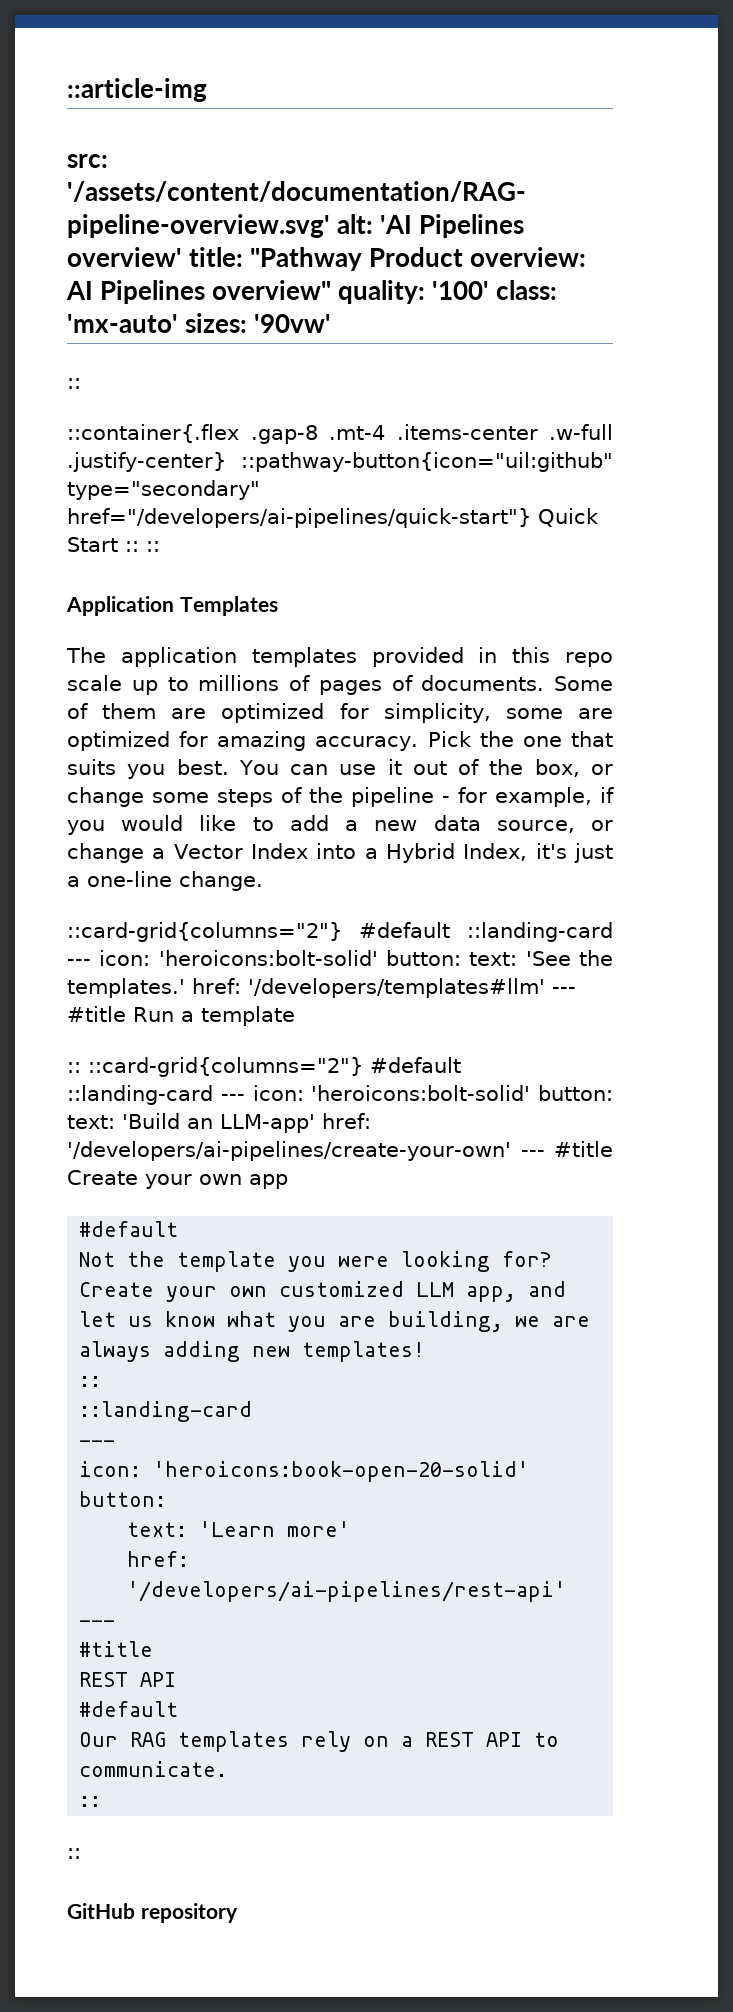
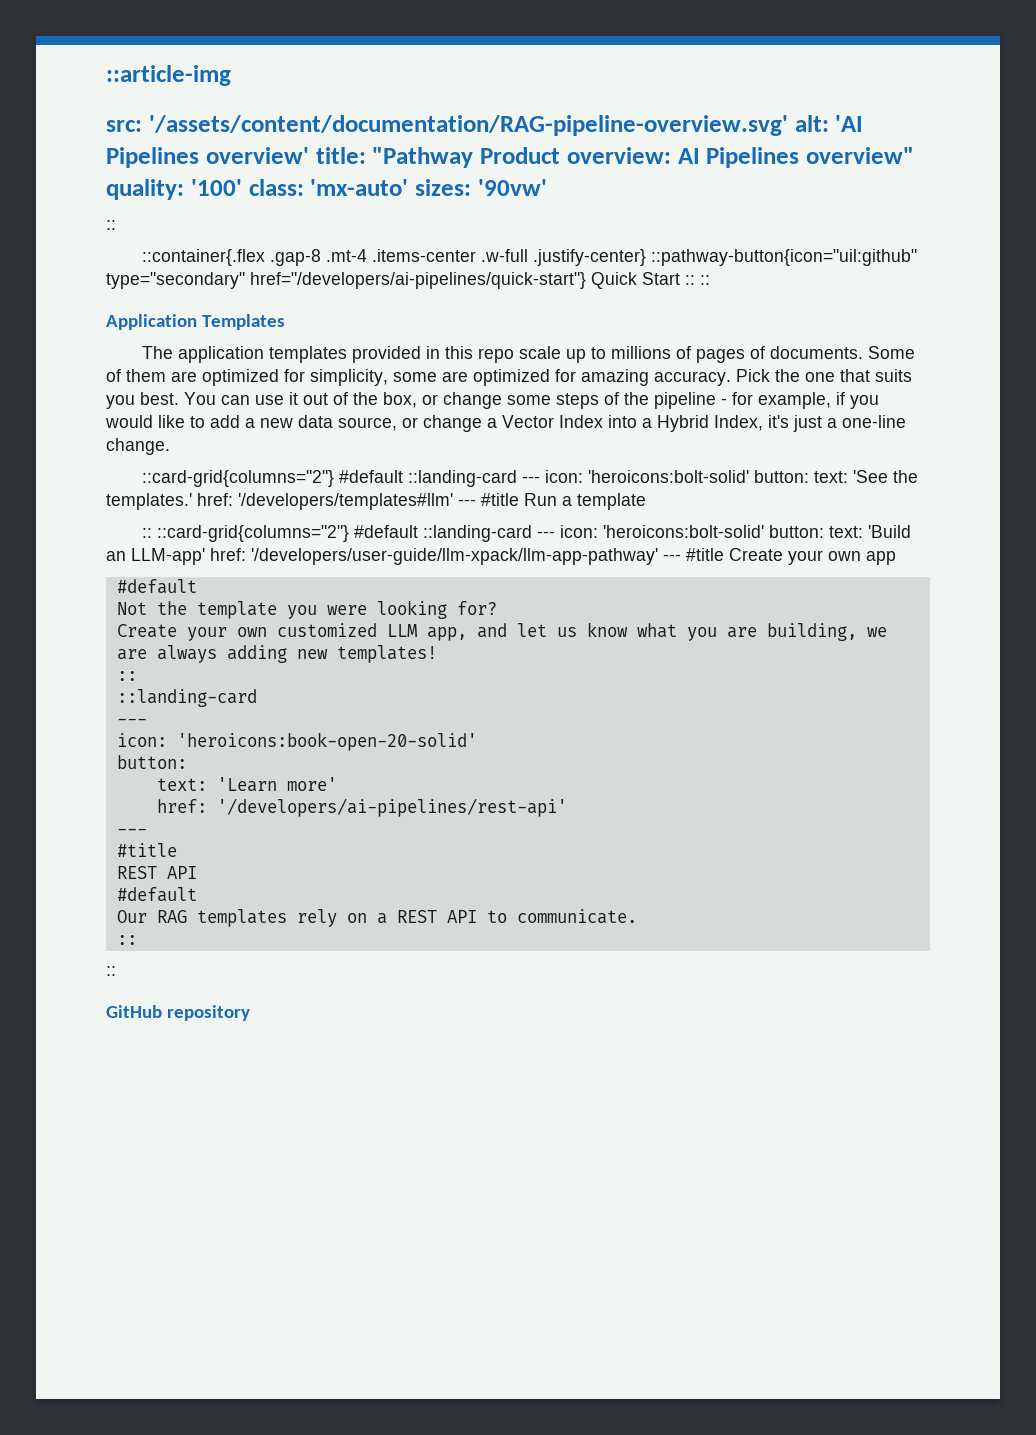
- :: ::card-grid{columns="2"} #default ::landing-card --- icon: 'heroicons:bolt-solid' button: text: 'Build an LLM-app' href: '/developers/ai-pipelines/create-your-own' --- #title Create your own app
+ :: ::card-grid{columns="2"} #default ::landing-card --- icon: 'heroicons:bolt-solid' button: text: 'Build an LLM-app' href: '/developers/user-guide/llm-xpack/llm-app-pathway' --- #title Create your own app

